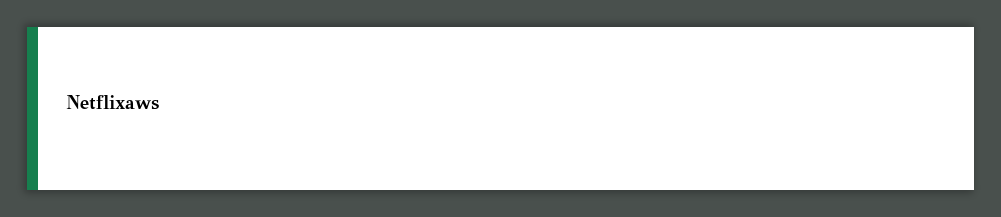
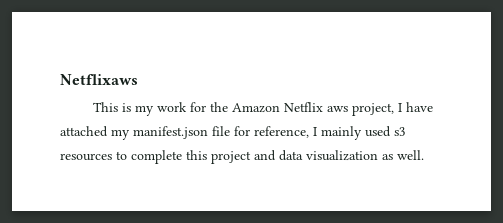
+ This is my work for the Amazon Netflix aws project, I have attached my manifest.json file for reference, I mainly used s3 resources to complete this project and data visualization as well.

